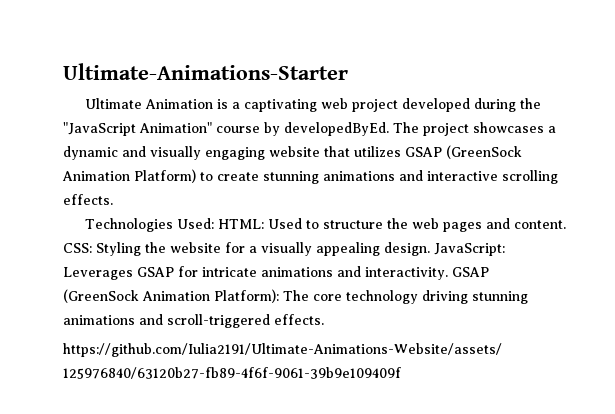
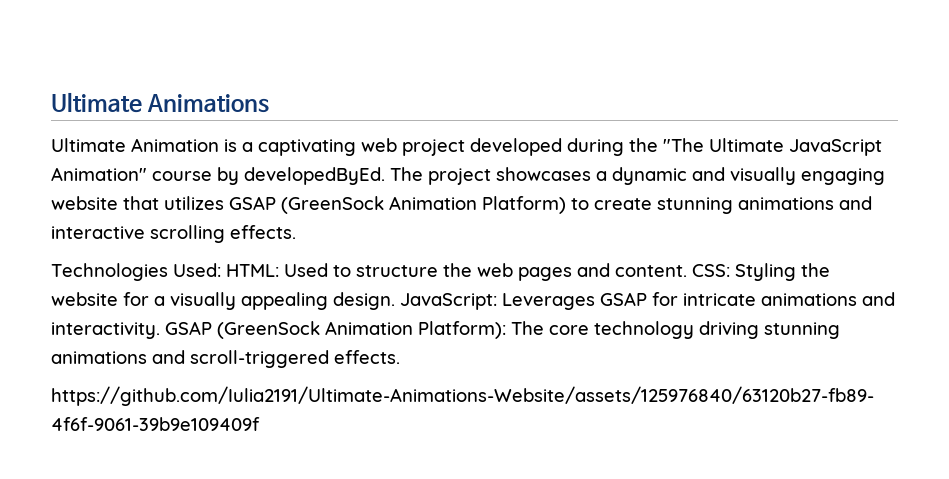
- Ultimate-Animations-Starter
+ Ultimate Animations
- Ultimate Animation is a captivating web project developed during the "JavaScript Animation" course by developedByEd.
+ Ultimate Animation is a captivating web project developed during the "The Ultimate JavaScript Animation" course by developedByEd.

